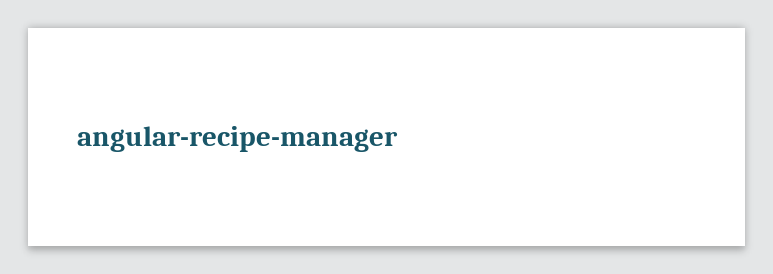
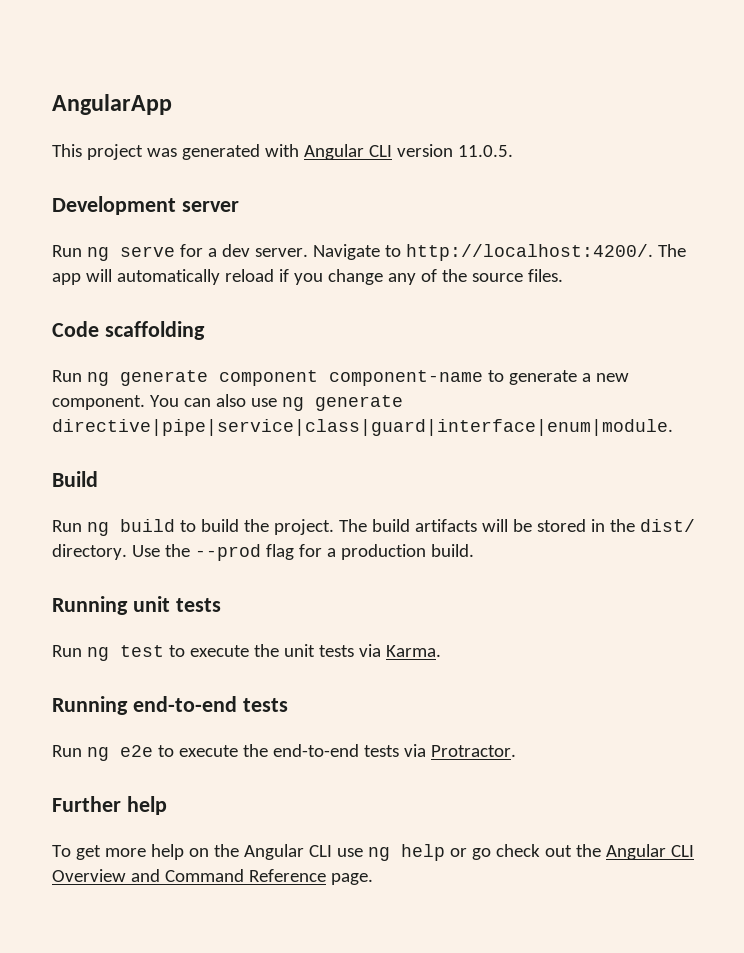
- angular-recipe-manager
+ AngularApp
+ This project was generated with Angular CLI version 11.0.5.
+ Development server
+ Run ng serve for a dev server. Navigate to http://localhost:4200/. The app will automatically reload if you change any of the source files.
+ Code scaffolding
+ Run ng generate component component-name to generate a new component. You can also use ng generate directive|pipe|service|class|guard|interface|enum|module.
+ Build
+ Run ng build to build the project. The build artifacts will be stored in the dist/ directory. Use the --prod flag for a production build.
+ Running unit tests
+ Run ng test to execute the unit tests via Karma.
+ Running end-to-end tests
+ Run ng e2e to execute the end-to-end tests via Protractor.
+ Further help
+ To get more help on the Angular CLI use ng help or go check out the Angular CLI Overview and Command Reference page.

